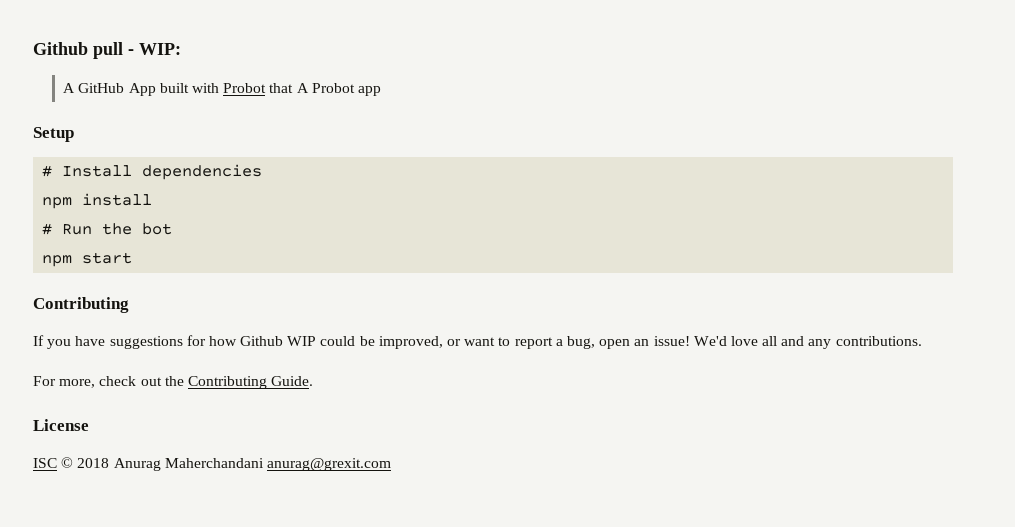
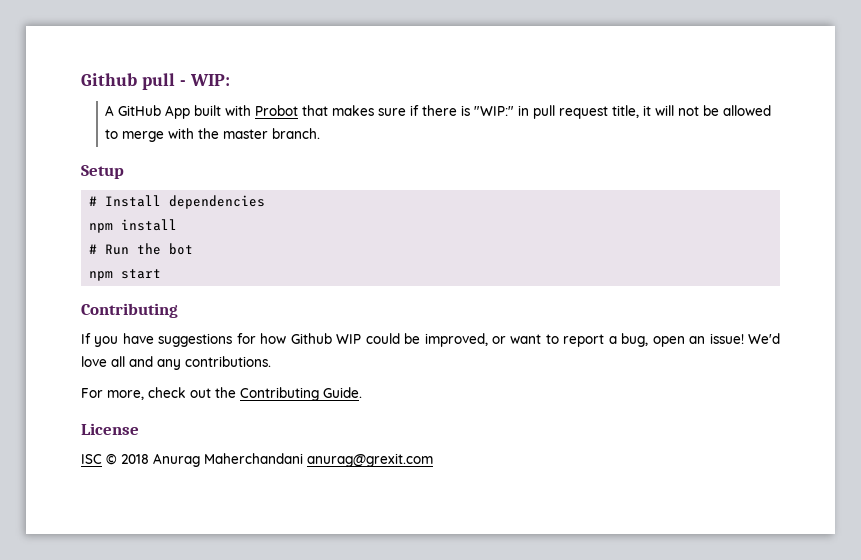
- A GitHub App built with Probot that A Probot app
+ A GitHub App built with Probot that makes sure if there is "WIP:" in pull request title, it will not be allowed to merge with the master branch.

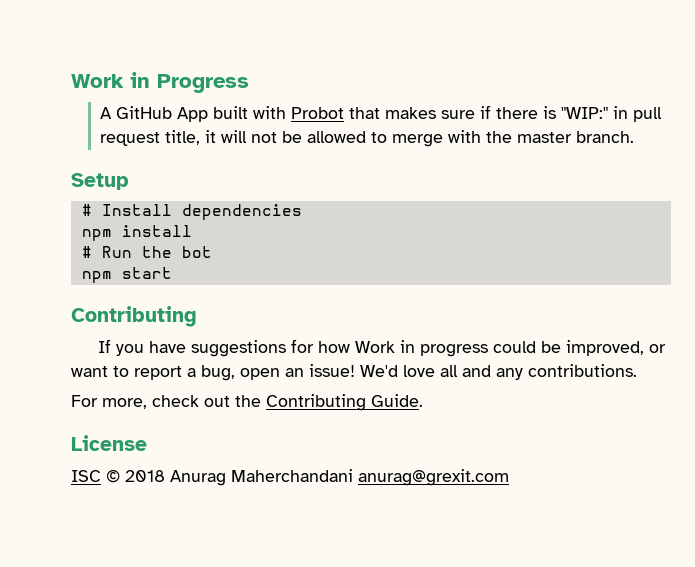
- Github pull - WIP:
+ Work in Progress
- If you have suggestions for how Github WIP could be improved, or want to report a bug, open an issue!
+ If you have suggestions for how Work in progress could be improved, or want to report a bug, open an issue!

